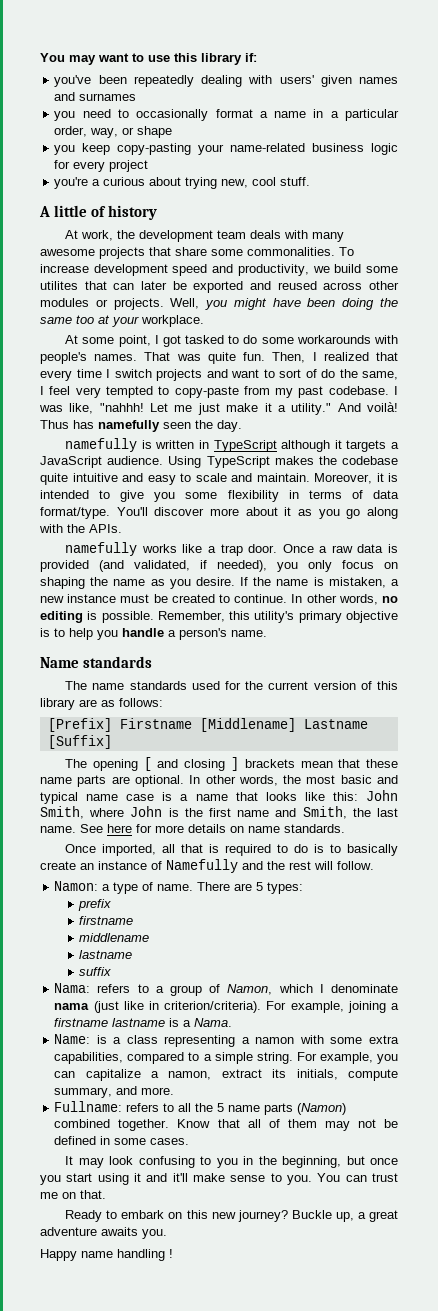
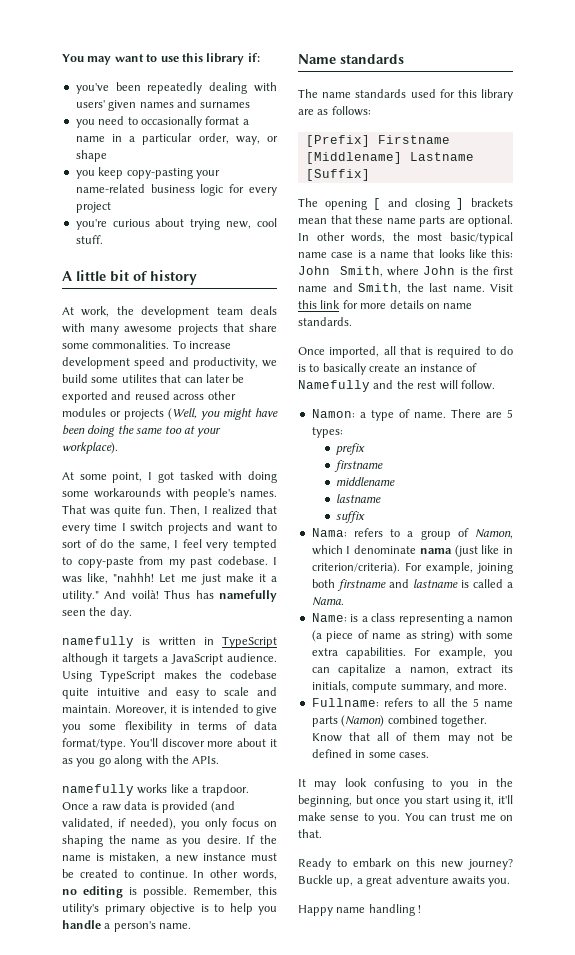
- you're a curious about trying new, cool stuff.
+ you're curious about trying new, cool stuff.
- A little of history
+ A little bit of history
- To increase development speed and productivity, we build some utilites that can later be exported and reused across other modules or projects. Well, you might have been doing the same too at your workplace.
+ To increase development speed and productivity, we build some utilites that can later be exported and reused across other modules or projects (Well, you might have been doing the same too at your workplace).
- At some point, I got tasked to do some workarounds with people's names.
+ At some point, I got tasked with doing some workarounds with people's names.
- namefully works like a trap door.
+ namefully works like a trapdoor.
- The name standards used for the current version of this library are as follows:
+ The name standards used for this library are as follows:
- In other words, the most basic and typical name case is a name that looks like this: John Smith, where John is the first name and Smith, the last name.
+ In other words, the most basic/typical name case is a name that looks like this: John Smith, where John is the first name and Smith, the last name.
- See here for more details on name standards.
+ Visit this link for more details on name standards.
- For example, joining a firstname lastname is a Nama.
+ For example, joining both firstname and lastname is called a Nama.
- Name: is a class representing a namon with some extra capabilities, compared to a simple string.
+ Name: is a class representing a namon (a piece of name as string) with some extra capabilities.
- It may look confusing to you in the beginning, but once you start using it and it'll make sense to you.
+ It may look confusing to you in the beginning, but once you start using it, it'll make sense to you.

